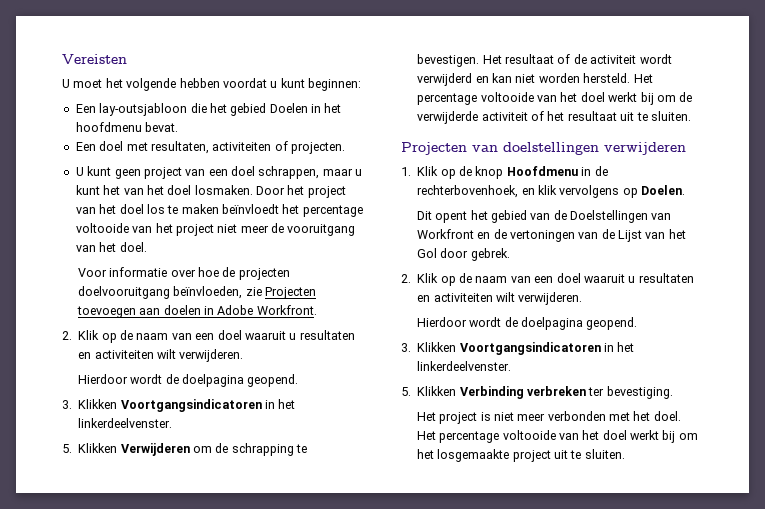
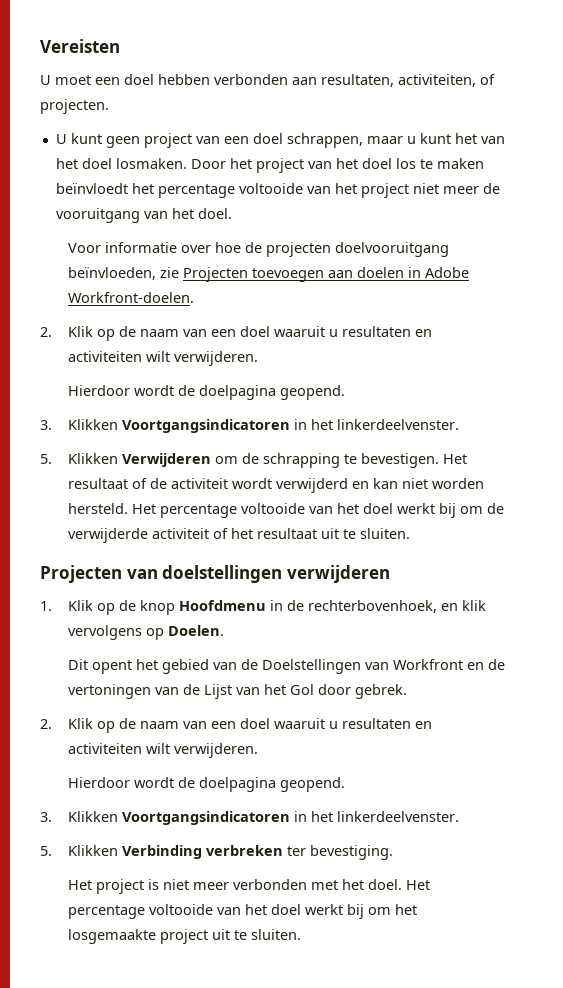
- U moet het volgende hebben voordat u kunt beginnen:
- Een lay-outsjabloon die het gebied Doelen in het hoofdmenu bevat.
- Een doel met resultaten, activiteiten of projecten.
+ U moet een doel hebben verbonden aan resultaten, activiteiten, of projecten.
- Voor informatie over hoe de projecten doelvooruitgang beïnvloeden, zie Projecten toevoegen aan doelen in Adobe Workfront.
+ Voor informatie over hoe de projecten doelvooruitgang beïnvloeden, zie Projecten toevoegen aan doelen in Adobe Workfront-doelen.

